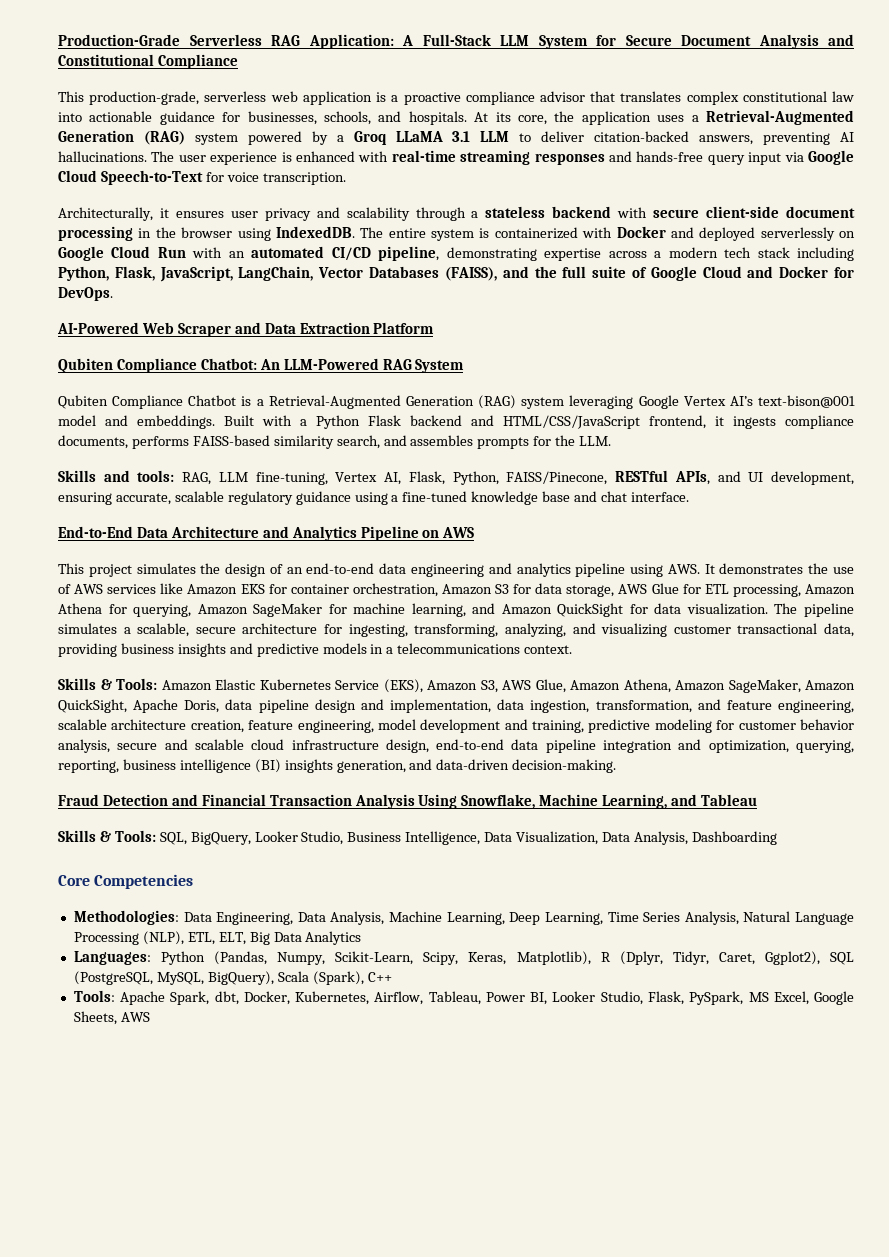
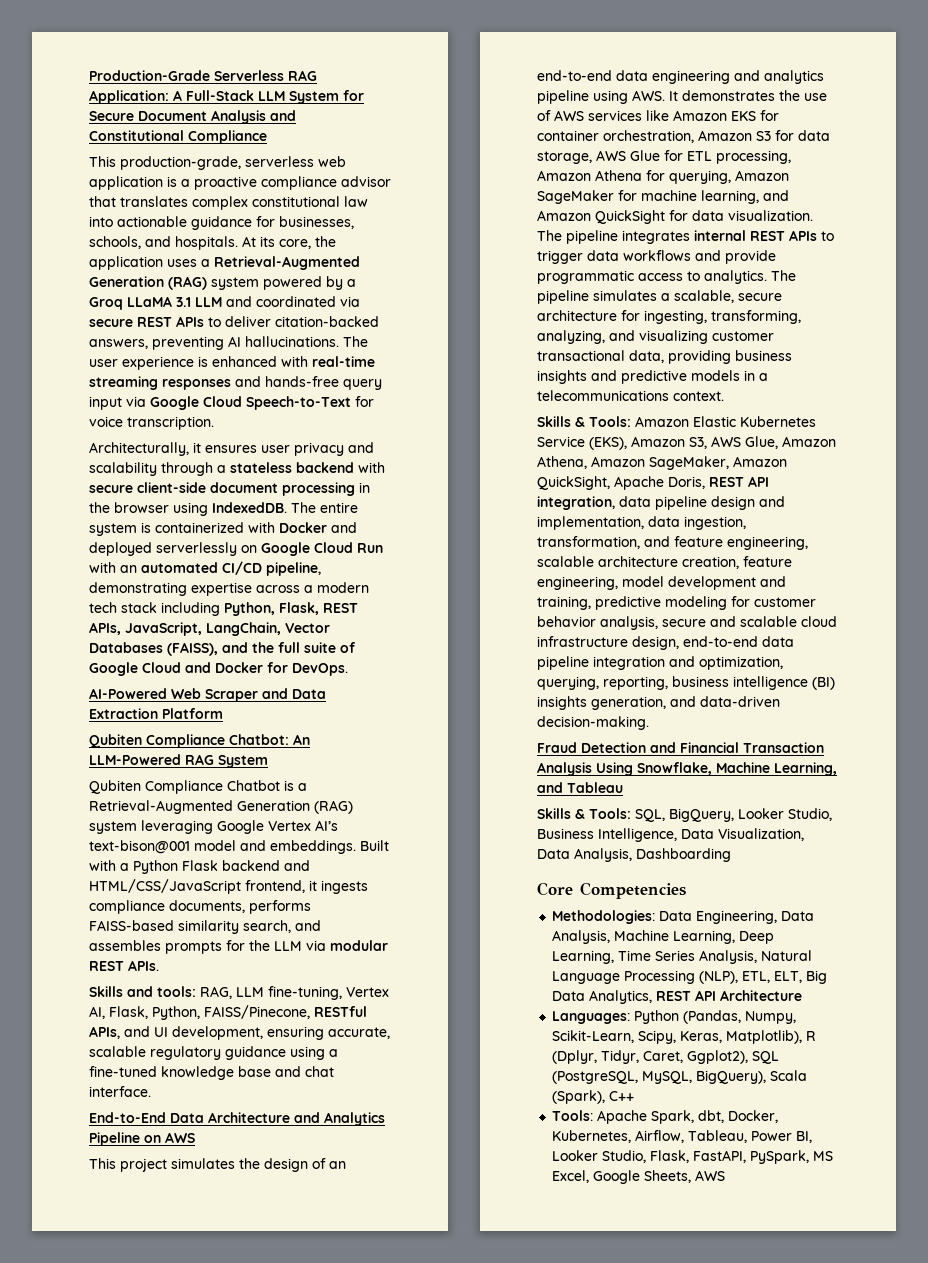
- At its core, the application uses a Retrieval-Augmented Generation (RAG) system powered by a Groq LLaMA 3.1 LLM to deliver citation-backed answers, preventing AI hallucinations.
+ At its core, the application uses a Retrieval-Augmented Generation (RAG) system powered by a Groq LLaMA 3.1 LLM and coordinated via secure REST APIs to deliver citation-backed answers, preventing AI hallucinations.
- The entire system is containerized with Docker and deployed serverlessly on Google Cloud Run with an automated CI/CD pipeline, demonstrating expertise across a modern tech stack including Python, Flask, JavaScript, LangChain, Vector Databases (FAISS), and the full suite of Google Cloud and Docker for DevOps.
+ The entire system is containerized with Docker and deployed serverlessly on Google Cloud Run with an automated CI/CD pipeline, demonstrating expertise across a modern tech stack including Python, Flask, REST APIs, JavaScript, LangChain, Vector Databases (FAISS), and the full suite of Google Cloud and Docker for DevOps.
- Built with a Python Flask backend and HTML/CSS/JavaScript frontend, it ingests compliance documents, performs FAISS-based similarity search, and assembles prompts for the LLM.
+ Built with a Python Flask backend and HTML/CSS/JavaScript frontend, it ingests compliance documents, performs FAISS-based similarity search, and assembles prompts for the LLM via modular REST APIs.
- The pipeline simulates a scalable, secure architecture for ingesting, transforming, analyzing, and visualizing customer transactional data, providing business insights and predictive models in a telecommunications context.
+ The pipeline integrates internal REST APIs to trigger data workflows and provide programmatic access to analytics. The pipeline simulates a scalable, secure architecture for ingesting, transforming, analyzing, and visualizing customer transactional data, providing business insights and predictive models in a telecommunications context.
- Amazon Elastic Kubernetes Service (EKS), Amazon S3, AWS Glue, Amazon Athena, Amazon SageMaker, Amazon QuickSight, Apache Doris, data pipeline design and implementation, data ingestion, transformation, and feature engineering, scalable architecture creation, feature engineering, model development and training, predictive modeling for customer behavior analysis, secure and scalable cloud infrastructure design, end-to-end data pipeline integration and optimization, querying, reporting, business intelligence (BI) insights generation, and data-driven decision-making.
+ Amazon Elastic Kubernetes Service (EKS), Amazon S3, AWS Glue, Amazon Athena, Amazon SageMaker, Amazon QuickSight, Apache Doris, REST API integration, data pipeline design and implementation, data ingestion, transformation, and feature engineering, scalable architecture creation, feature engineering, model development and training, predictive modeling for customer behavior analysis, secure and scalable cloud infrastructure design, end-to-end data pipeline integration and optimization, querying, reporting, business intelligence (BI) insights generation, and data-driven decision-making.
- Methodologies: Data Engineering, Data Analysis, Machine Learning, Deep Learning, Time Series Analysis, Natural Language Processing (NLP), ETL, ELT, Big Data Analytics
+ Methodologies: Data Engineering, Data Analysis, Machine Learning, Deep Learning, Time Series Analysis, Natural Language Processing (NLP), ETL, ELT, Big Data Analytics, REST API Architecture
- Tools: Apache Spark, dbt, Docker, Kubernetes, Airflow, Tableau, Power BI, Looker Studio, Flask, PySpark, MS Excel, Google Sheets, AWS
+ Tools: Apache Spark, dbt, Docker, Kubernetes, Airflow, Tableau, Power BI, Looker Studio, Flask, FastAPI, PySpark, MS Excel, Google Sheets, AWS

